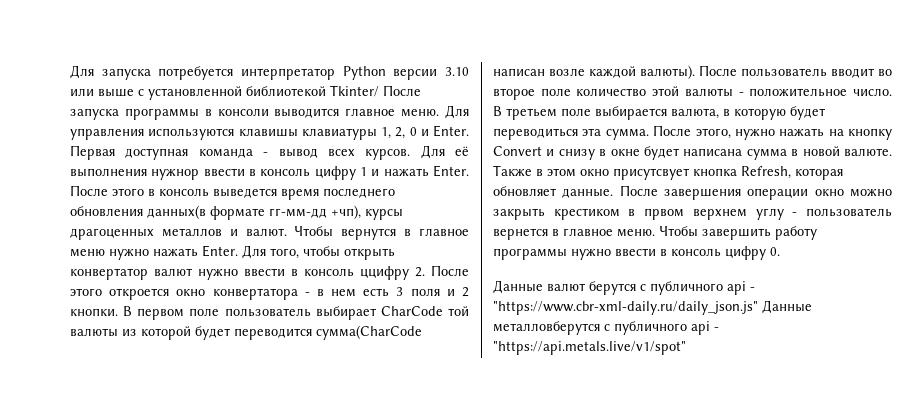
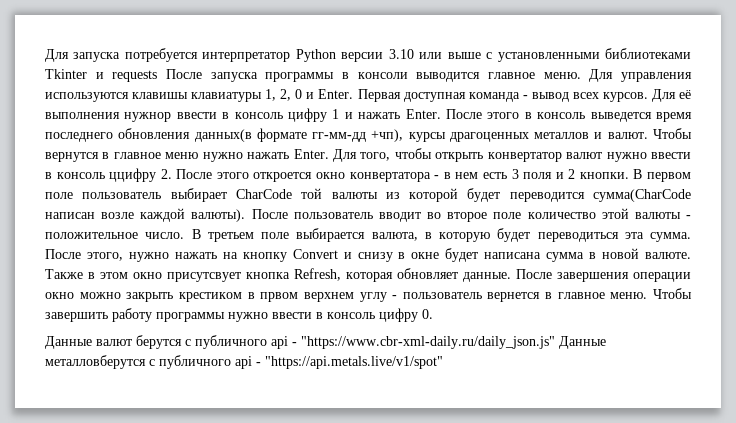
- Для запуска потребуется интерпретатор Python версии 3.10 или выше с установленной библиотекой Tkinter/ После запуска программы в консоли выводится главное меню.
+ Для запуска потребуется интерпретатор Python версии 3.10 или выше с установленными библиотеками Tkinter и requests После запуска программы в консоли выводится главное меню.

